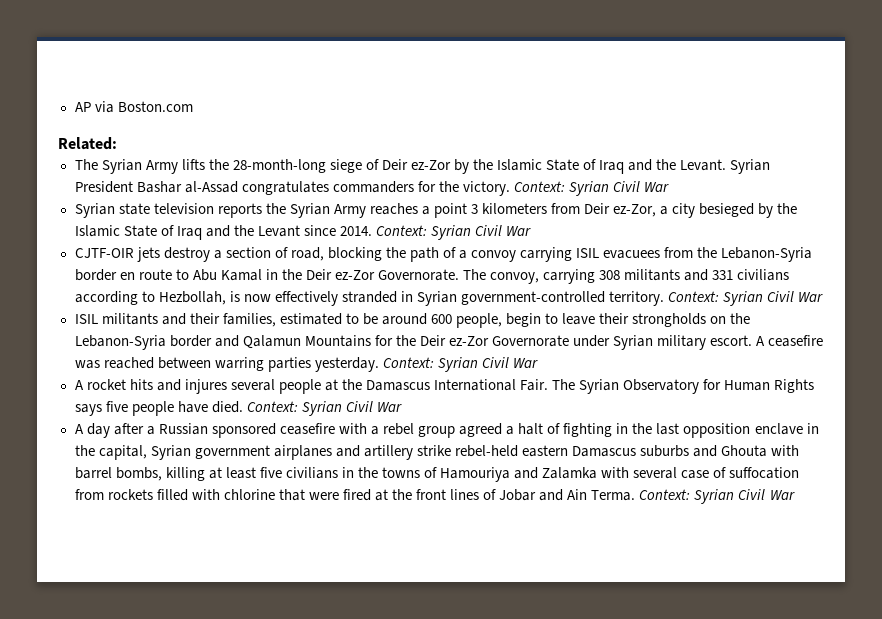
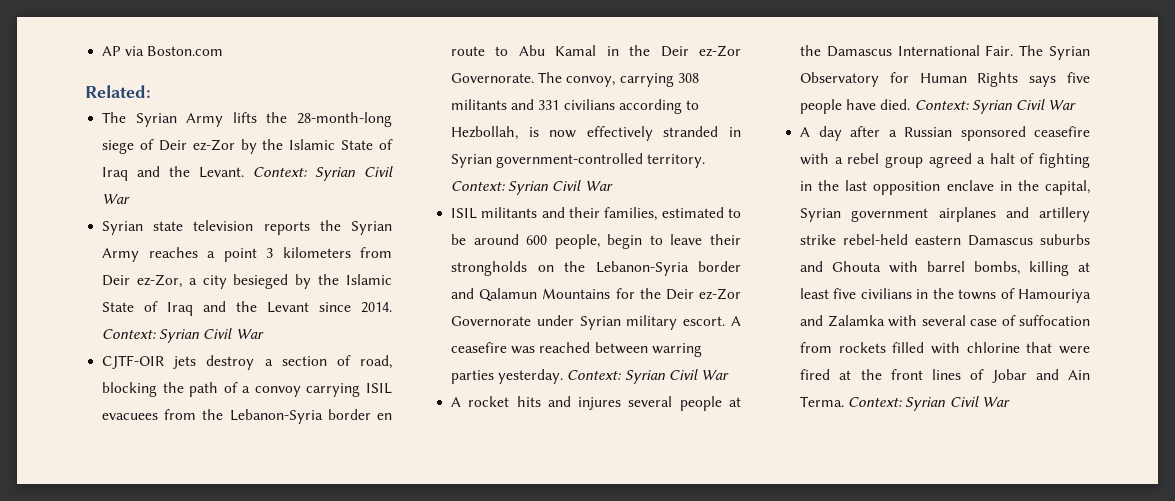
- Syrian President Bashar al-Assad congratulates commanders for the victory.

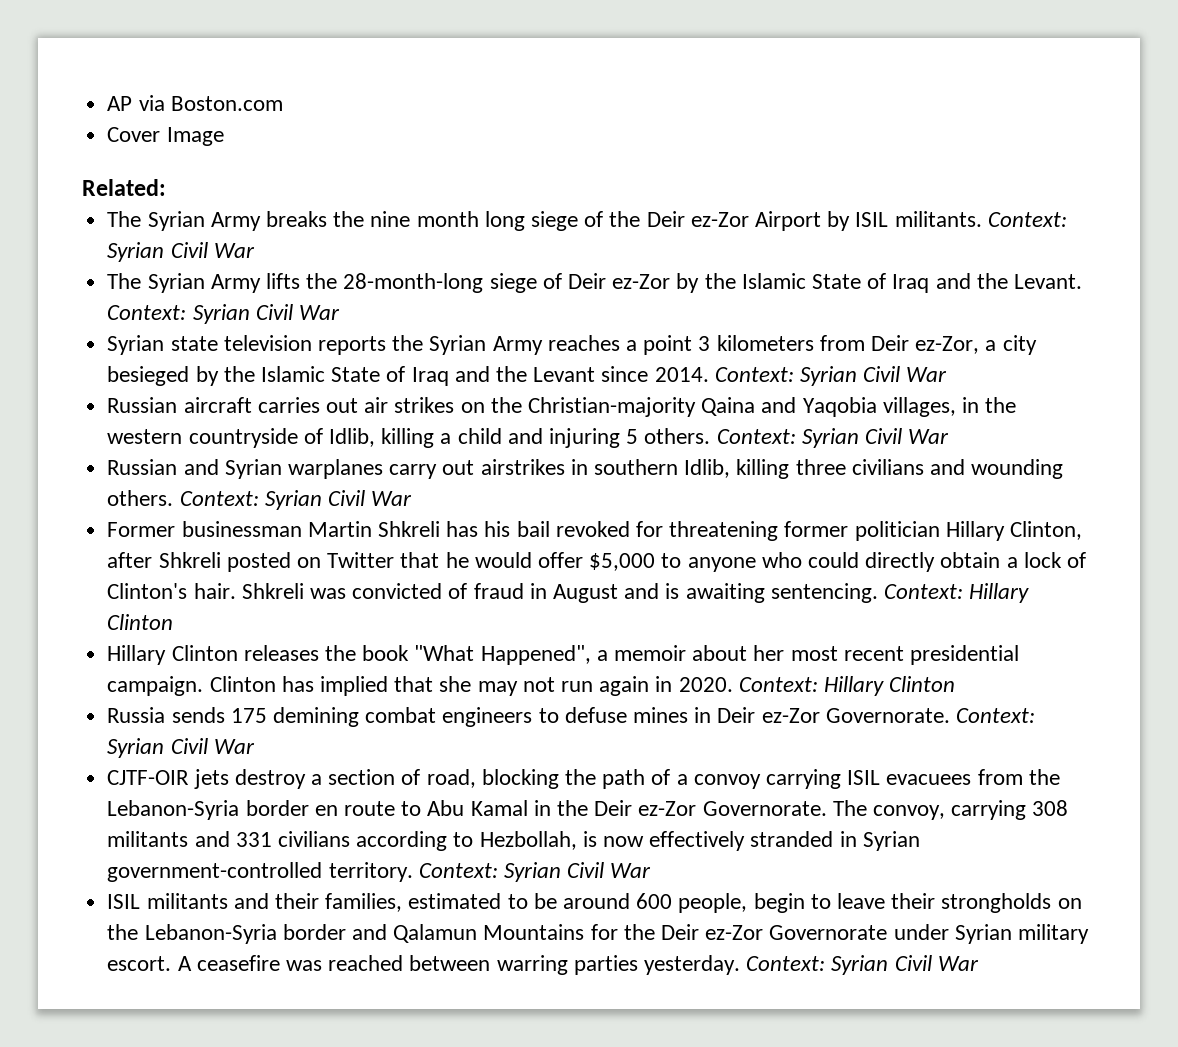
+ Cover Image
+ The Syrian Army breaks the nine month long siege of the Deir ez-Zor Airport by ISIL militants. Context: Syrian Civil War
+ Russian aircraft carries out air strikes on the Christian-majority Qaina and Yaqobia villages, in the western countryside of Idlib, killing a child and injuring 5 others. Context: Syrian Civil War
+ Russian and Syrian warplanes carry out airstrikes in southern Idlib, killing three civilians and wounding others. Context: Syrian Civil War
+ Former businessman Martin Shkreli has his bail revoked for threatening former politician Hillary Clinton, after Shkreli posted on Twitter that he would offer $5,000 to anyone who could directly obtain a lock of Clinton's hair. Shkreli was convicted of fraud in August and is awaiting sentencing. Context: Hillary Clinton
+ Hillary Clinton releases the book "What Happened", a memoir about her most recent presidential campaign. Clinton has implied that she may not run again in 2020. Context: Hillary Clinton
+ Russia sends 175 demining combat engineers to defuse mines in Deir ez-Zor Governorate. Context: Syrian Civil War
- A rocket hits and injures several people at the Damascus International Fair. The Syrian Observatory for Human Rights says five people have died. Context: Syrian Civil War
- A day after a Russian sponsored ceasefire with a rebel group agreed a halt of fighting in the last opposition enclave in the capital, Syrian government airplanes and artillery strike rebel-held eastern Damascus suburbs and Ghouta with barrel bombs, killing at least five civilians in the towns of Hamouriya and Zalamka with several case of suffocation from rockets filled with chlorine that were fired at the front lines of Jobar and Ain Terma. Context: Syrian Civil War

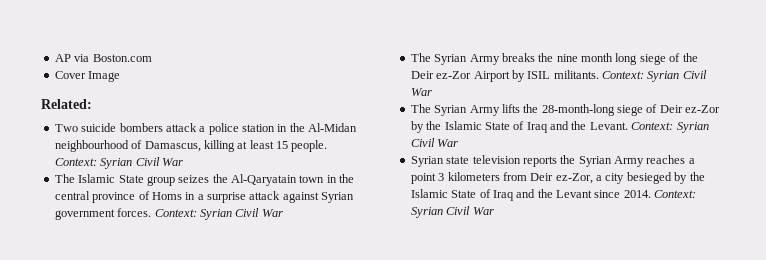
+ Two suicide bombers attack a police station in the Al-Midan neighbourhood of Damascus, killing at least 15 people. Context: Syrian Civil War
+ The Islamic State group seizes the Al-Qaryatain town in the central province of Homs in a surprise attack against Syrian government forces. Context: Syrian Civil War
- Russian aircraft carries out air strikes on the Christian-majority Qaina and Yaqobia villages, in the western countryside of Idlib, killing a child and injuring 5 others. Context: Syrian Civil War
- Russian and Syrian warplanes carry out airstrikes in southern Idlib, killing three civilians and wounding others. Context: Syrian Civil War
- Former businessman Martin Shkreli has his bail revoked for threatening former politician Hillary Clinton, after Shkreli posted on Twitter that he would offer $5,000 to anyone who could directly obtain a lock of Clinton's hair. Shkreli was convicted of fraud in August and is awaiting sentencing. Context: Hillary Clinton
- Hillary Clinton releases the book "What Happened", a memoir about her most recent presidential campaign. Clinton has implied that she may not run again in 2020. Context: Hillary Clinton
- Russia sends 175 demining combat engineers to defuse mines in Deir ez-Zor Governorate. Context: Syrian Civil War
- CJTF-OIR jets destroy a section of road, blocking the path of a convoy carrying ISIL evacuees from the Lebanon-Syria border en route to Abu Kamal in the Deir ez-Zor Governorate. The convoy, carrying 308 militants and 331 civilians according to Hezbollah, is now effectively stranded in Syrian government-controlled territory. Context: Syrian Civil War
- ISIL militants and their families, estimated to be around 600 people, begin to leave their strongholds on the Lebanon-Syria border and Qalamun Mountains for the Deir ez-Zor Governorate under Syrian military escort. A ceasefire was reached between warring parties yesterday. Context: Syrian Civil War

